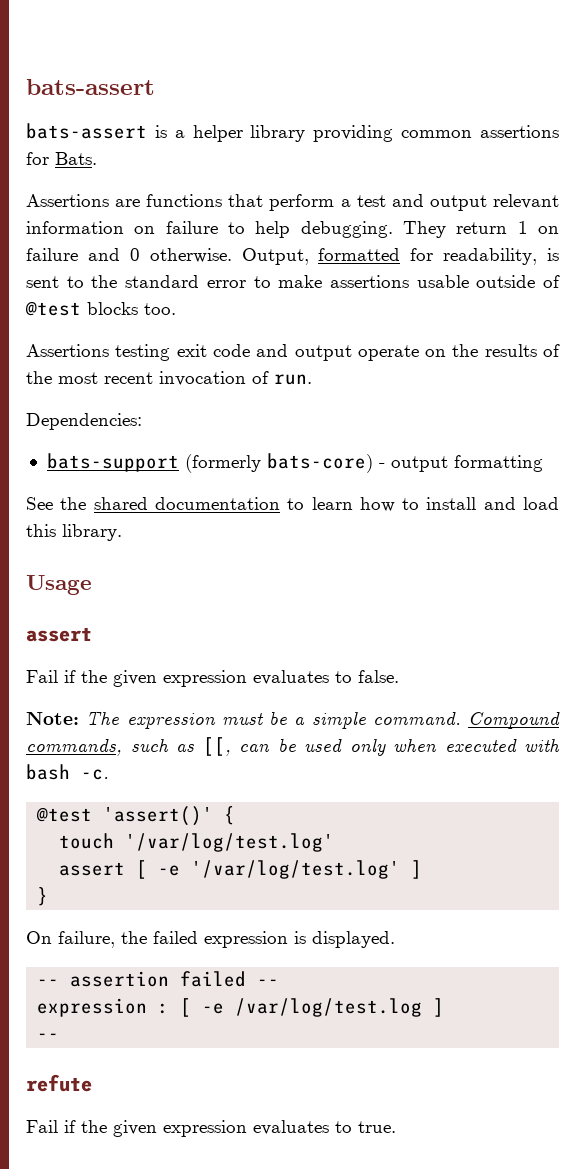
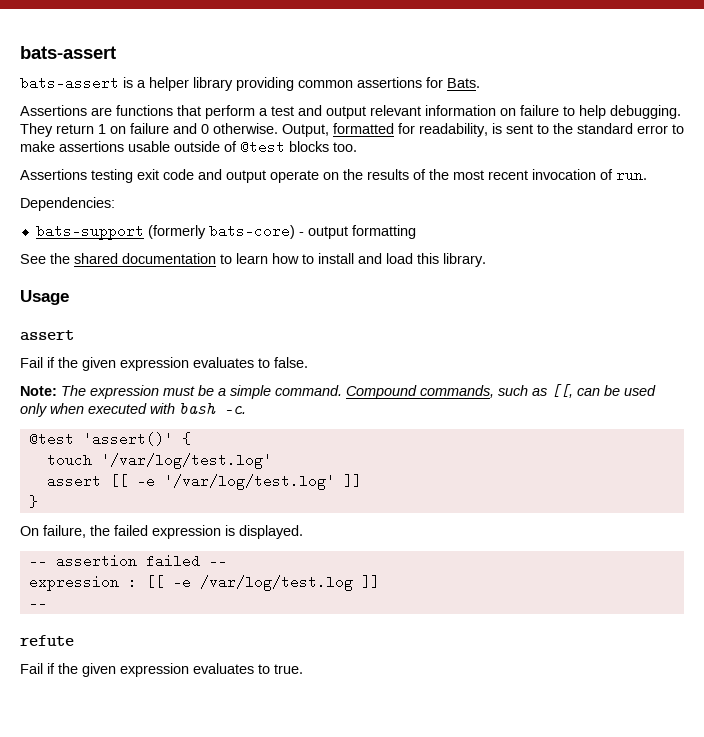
- assert [ -e '/var/log/test.log' ]
+ assert [[ -e '/var/log/test.log' ]]
- expression : [ -e /var/log/test.log ]
+ expression : [[ -e /var/log/test.log ]]

